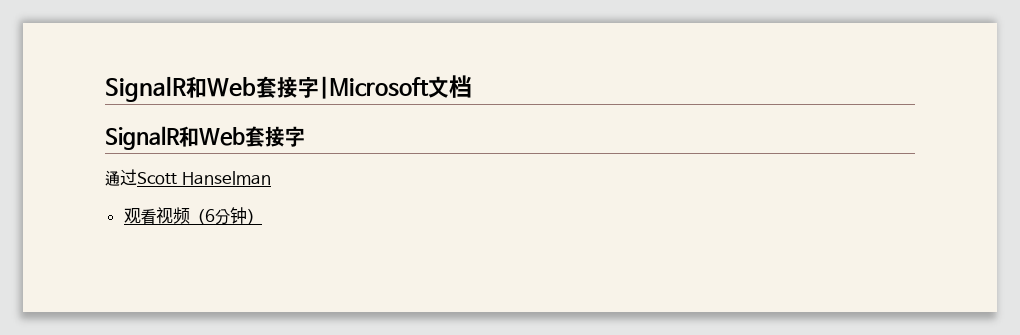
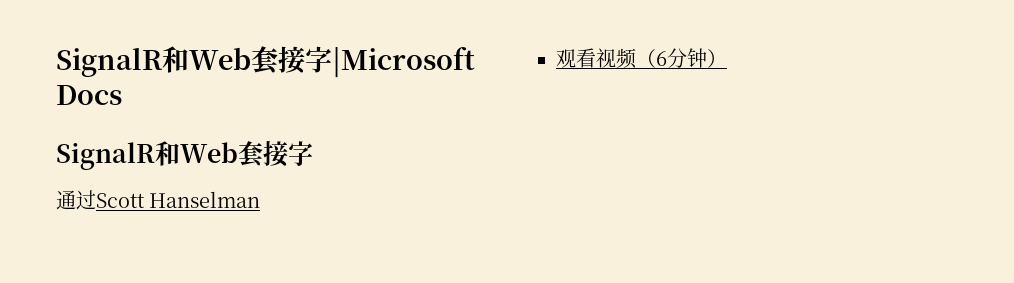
- SignalR和Web套接字|Microsoft文档
+ SignalR和Web套接字|Microsoft Docs

